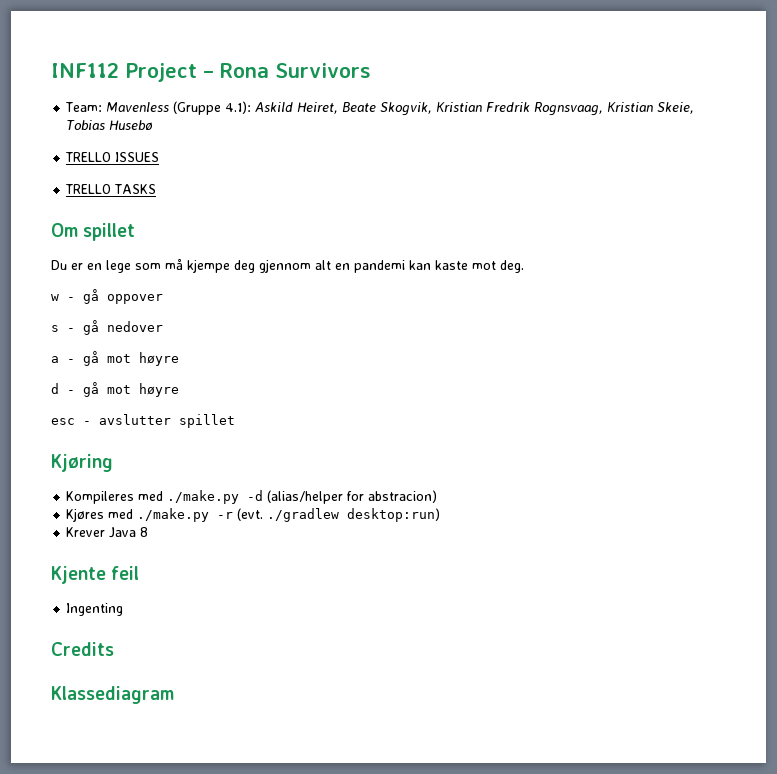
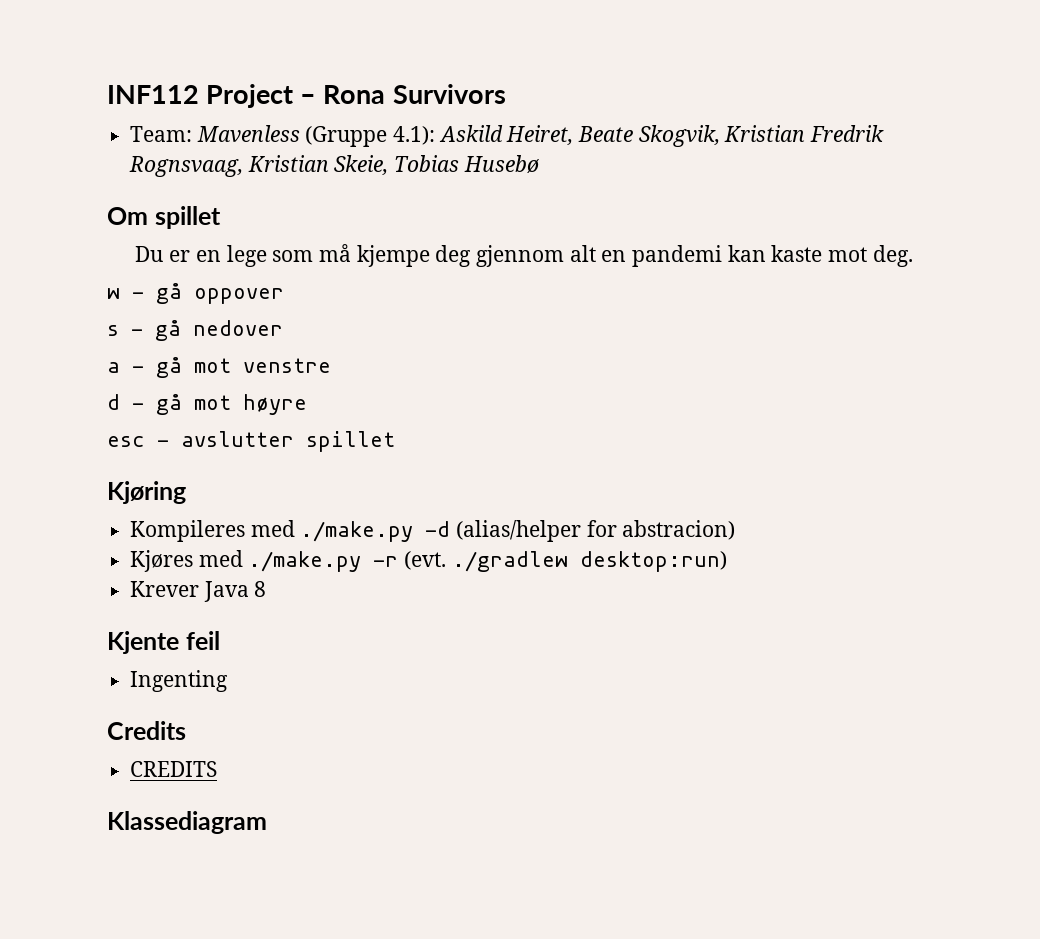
- TRELLO ISSUES
- TRELLO TASKS
- a - gå mot høyre
+ a - gå mot venstre
+ CREDITS

